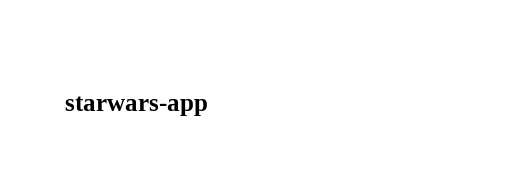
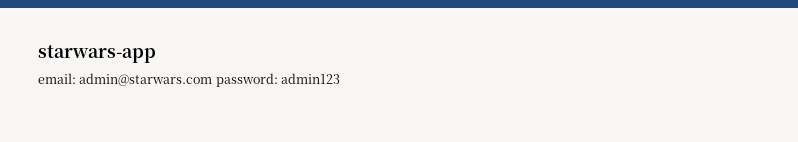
+ email: admin@starwars.com password: admin123

